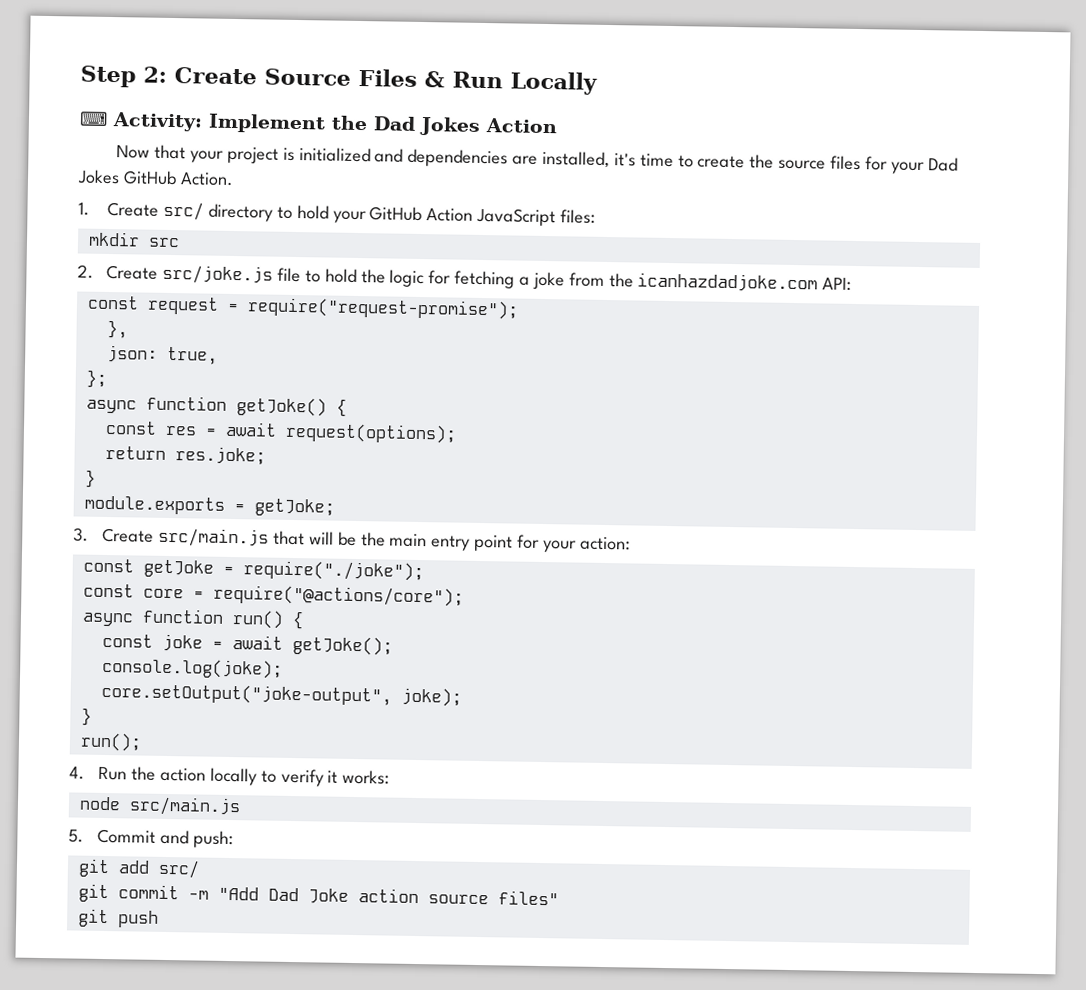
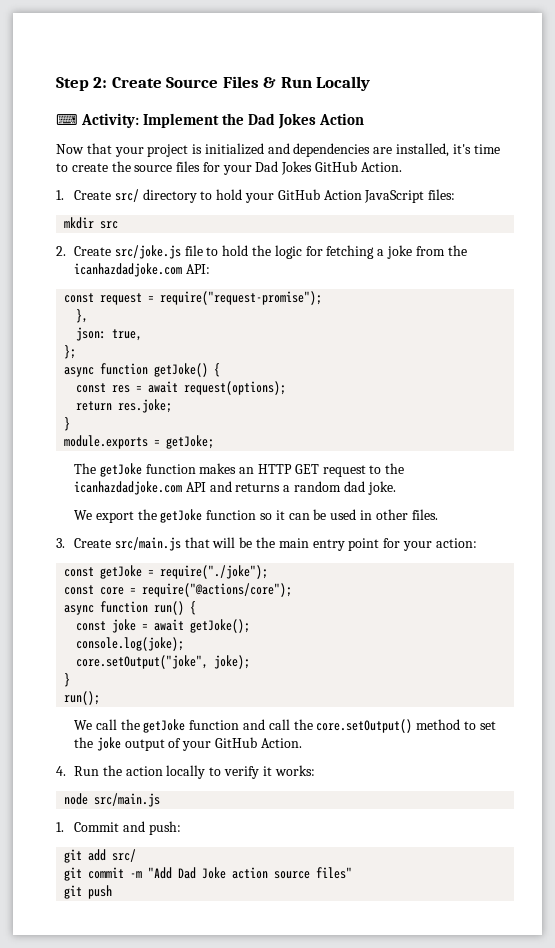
+ The getJoke function makes an HTTP GET request to the icanhazdadjoke.com API and returns a random dad joke.
+ We export the getJoke function so it can be used in other files.
- core.setOutput("joke-output", joke);
+ core.setOutput("joke", joke);
+ We call the getJoke function and call the core.setOutput() method to set the joke output of your GitHub Action.
- 5. Commit and push:
+ 1. Commit and push:

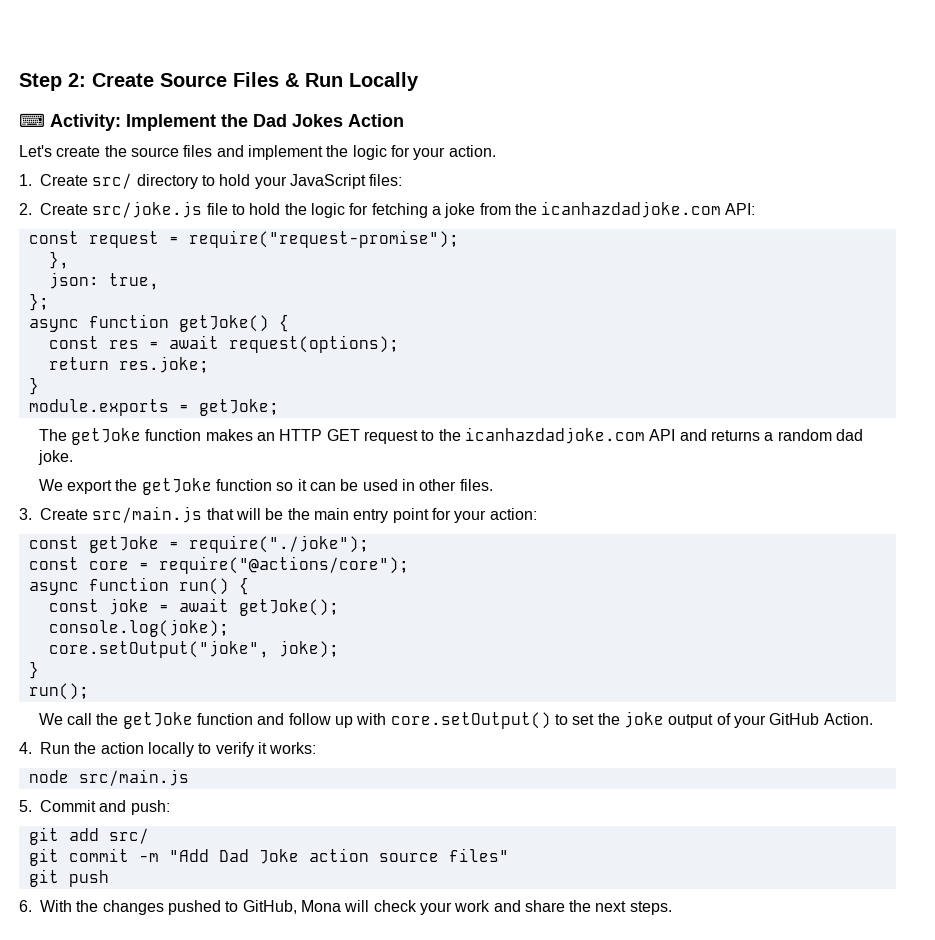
- Now that your project is initialized and dependencies are installed, it's time to create the source files for your Dad Jokes GitHub Action.
+ Let's create the source files and implement the logic for your action.
- 1. Create src/ directory to hold your GitHub Action JavaScript files:
+ 1. Create src/ directory to hold your JavaScript files:
- mkdir src
- We call the getJoke function and call the core.setOutput() method to set the joke output of your GitHub Action.
+ We call the getJoke function and follow up with core.setOutput() to set the joke output of your GitHub Action.
- 1. Commit and push:
+ 5. Commit and push:
+ 6. With the changes pushed to GitHub, Mona will check your work and share the next steps.

